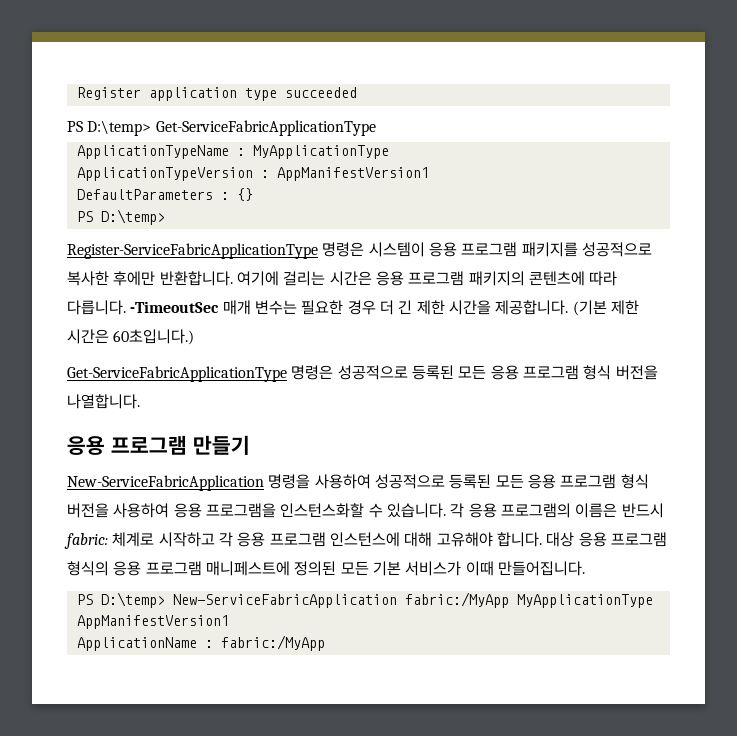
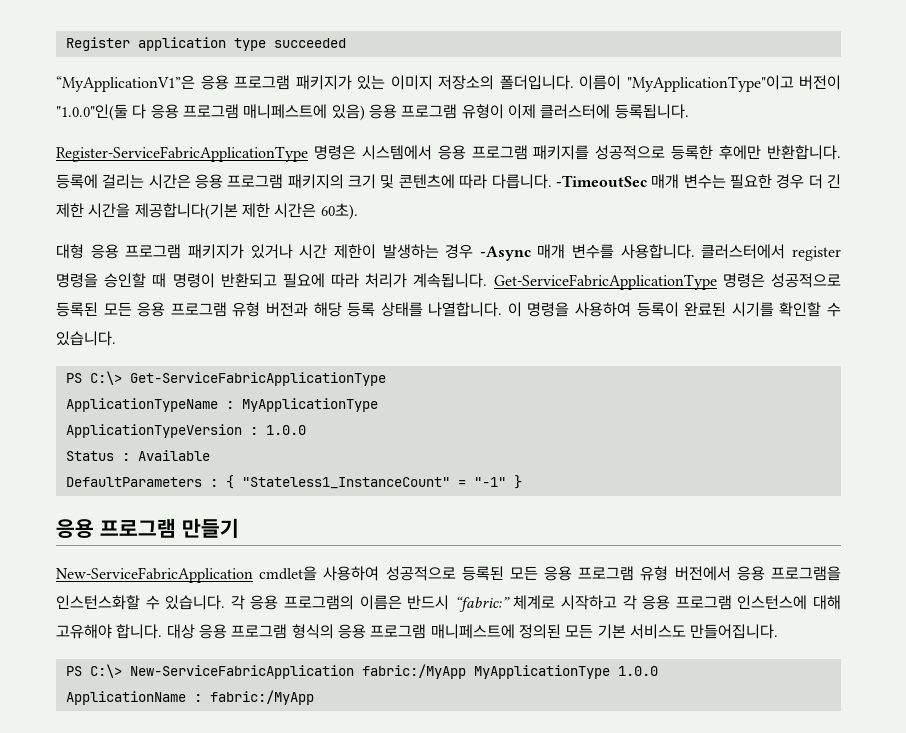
- PS D:\temp> Get-ServiceFabricApplicationType
- ApplicationTypeName : MyApplicationType
- ApplicationTypeVersion : AppManifestVersion1
- DefaultParameters : {}
- PS D:\temp>
+ “MyApplicationV1”은 응용 프로그램 패키지가 있는 이미지 저장소의 폴더입니다. 이름이 "MyApplicationType"이고 버전이 "1.0.0"인(둘 다 응용 프로그램 매니페스트에 있음) 응용 프로그램 유형이 이제 클러스터에 등록됩니다.
- Register-ServiceFabricApplicationType 명령은 시스템이 응용 프로그램 패키지를 성공적으로 복사한 후에만 반환합니다.
+ Register-ServiceFabricApplicationType 명령은 시스템에서 응용 프로그램 패키지를 성공적으로 등록한 후에만 반환합니다.
- 여기에 걸리는 시간은 응용 프로그램 패키지의 콘텐츠에 따라 다릅니다.
+ 등록에 걸리는 시간은 응용 프로그램 패키지의 크기 및 콘텐츠에 따라 다릅니다.
- -TimeoutSec 매개 변수는 필요한 경우 더 긴 제한 시간을 제공합니다. (기본 제한 시간은 60초입니다.)
- Get-ServiceFabricApplicationType 명령은 성공적으로 등록된 모든 응용 프로그램 형식 버전을 나열합니다.
+ -TimeoutSec 매개 변수는 필요한 경우 더 긴 제한 시간을 제공합니다(기본 제한 시간은 60초).
+ 대형 응용 프로그램 패키지가 있거나 시간 제한이 발생하는 경우 -Async 매개 변수를 사용합니다. 클러스터에서 register 명령을 승인할 때 명령이 반환되고 필요에 따라 처리가 계속됩니다. Get-ServiceFabricApplicationType 명령은 성공적으로 등록된 모든 응용 프로그램 유형 버전과 해당 등록 상태를 나열합니다. 이 명령을 사용하여 등록이 완료된 시기를 확인할 수 있습니다.
+ PS C:\> Get-ServiceFabricApplicationType
+ ApplicationTypeName : MyApplicationType
+ ApplicationTypeVersion : 1.0.0
+ Status : Available
+ DefaultParameters : { "Stateless1_InstanceCount" = "-1" }
- New-ServiceFabricApplication 명령을 사용하여 성공적으로 등록된 모든 응용 프로그램 형식 버전을 사용하여 응용 프로그램을 인스턴스화할 수 있습니다.
+ New-ServiceFabricApplication cmdlet을 사용하여 성공적으로 등록된 모든 응용 프로그램 유형 버전에서 응용 프로그램을 인스턴스화할 수 있습니다.
- 각 응용 프로그램의 이름은 반드시 fabric: 체계로 시작하고 각 응용 프로그램 인스턴스에 대해 고유해야 합니다.
+ 각 응용 프로그램의 이름은 반드시 “fabric:” 체계로 시작하고 각 응용 프로그램 인스턴스에 대해 고유해야 합니다.
- 대상 응용 프로그램 형식의 응용 프로그램 매니페스트에 정의된 모든 기본 서비스가 이때 만들어집니다.
+ 대상 응용 프로그램 형식의 응용 프로그램 매니페스트에 정의된 모든 기본 서비스도 만들어집니다.
- PS D:\temp> New-ServiceFabricApplication fabric:/MyApp MyApplicationType AppManifestVersion1
+ PS C:\> New-ServiceFabricApplication fabric:/MyApp MyApplicationType 1.0.0

